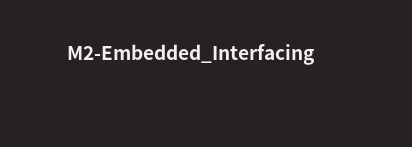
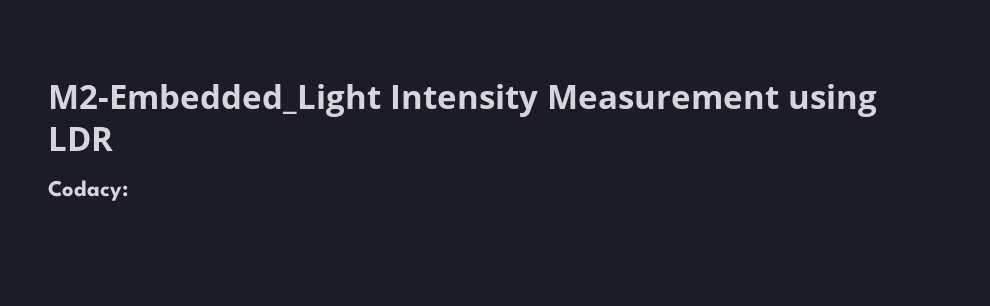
- M2-Embedded_Interfacing
+ M2-Embedded_Light Intensity Measurement using LDR
+ Codacy:

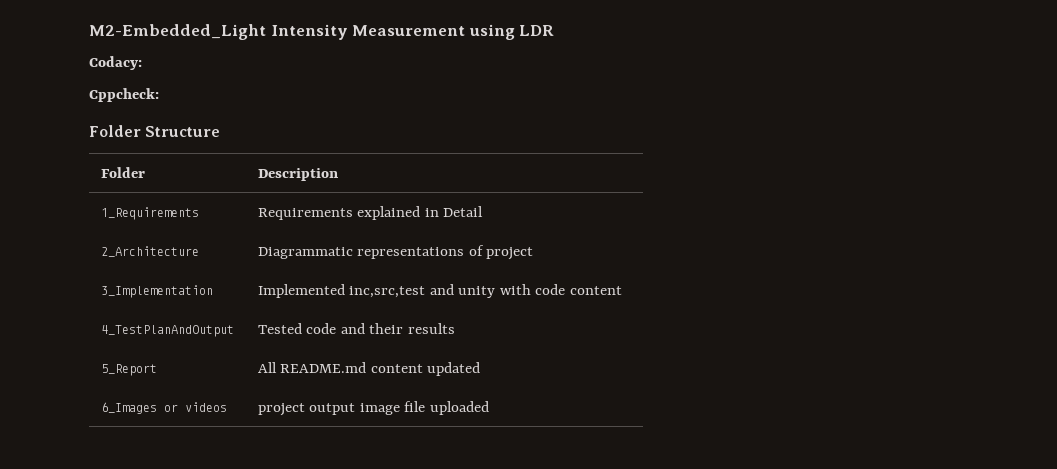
+ Cppcheck:
+ Folder Structure
+ Folder | Description
+ 1_Requirements | Requirements explained in Detail
+ 2_Architecture | Diagrammatic representations of project
+ 3_Implementation | Implemented inc,src,test and unity with code content
+ 4_TestPlanAndOutput | Tested code and their results
+ 5_Report | All README.md content updated
+ 6_Images or videos | project output image file uploaded

